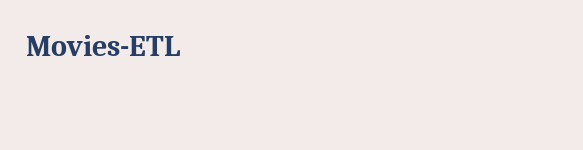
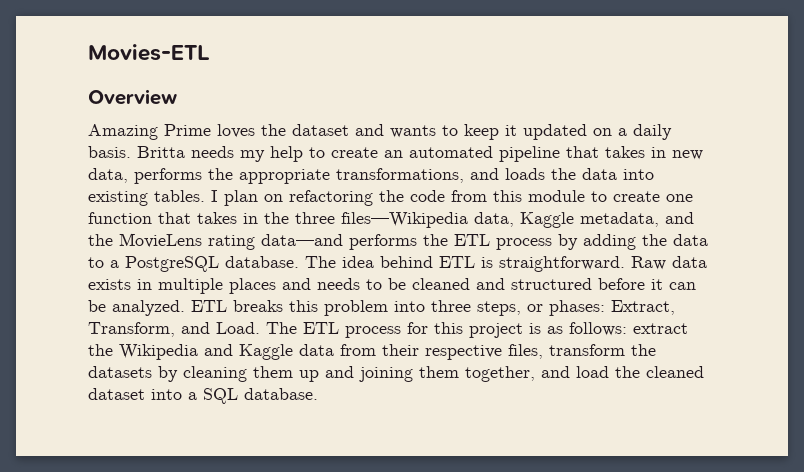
+ Overview
+ Amazing Prime loves the dataset and wants to keep it updated on a daily basis. Britta needs my help to create an automated pipeline that takes in new data, performs the appropriate transformations, and loads the data into existing tables. I plan on refactoring the code from this module to create one function that takes in the three files—Wikipedia data, Kaggle metadata, and the MovieLens rating data—and performs the ETL process by adding the data to a PostgreSQL database. The idea behind ETL is straightforward. Raw data exists in multiple places and needs to be cleaned and structured before it can be analyzed. ETL breaks this problem into three steps, or phases: Extract, Transform, and Load. The ETL process for this project is as follows: extract the Wikipedia and Kaggle data from their respective files, transform the datasets by cleaning them up and joining them together, and load the cleaned dataset into a SQL database.

